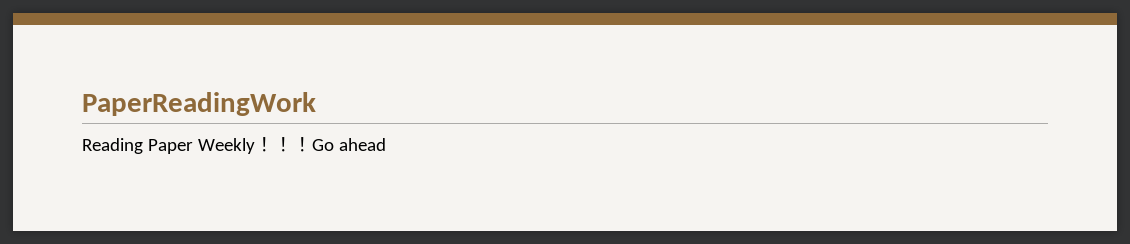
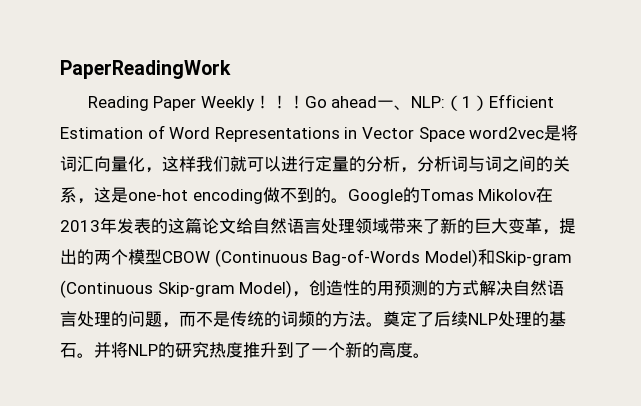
- Go ahead
+ Go ahead一、NLP:（1）Efficient Estimation of Word Representations in Vector Space word2vec是将词汇向量化，这样我们就可以进行定量的分析，分析词与词之间的关系，这是one-hot encoding做不到的。Google的Tomas Mikolov在2013年发表的这篇论文给自然语言处理领域带来了新的巨大变革，提出的两个模型CBOW (Continuous Bag-of-Words Model)和Skip-gram (Continuous Skip-gram Model)，创造性的用预测的方式解决自然语言处理的问题，而不是传统的词频的方法。奠定了后续NLP处理的基石。并将NLP的研究热度推升到了一个新的高度。

